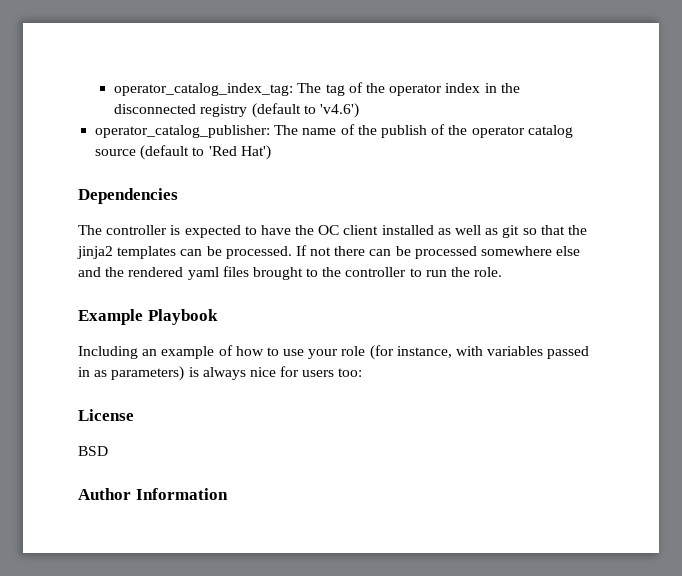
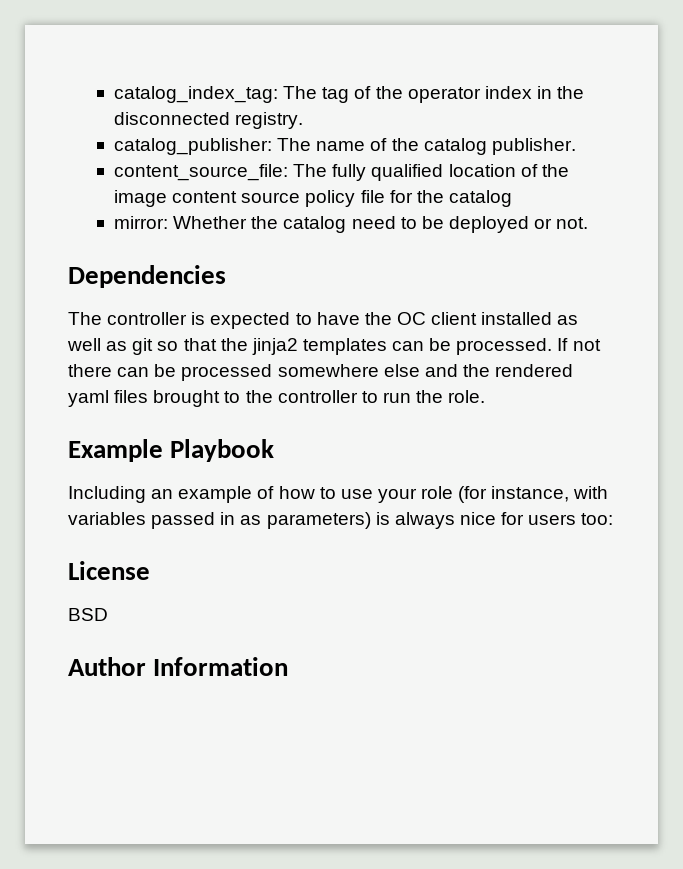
- operator_catalog_index_tag: The tag of the operator index in the disconnected registry (default to 'v4.6')
- operator_catalog_publisher: The name of the publish of the operator catalog source (default to 'Red Hat')
+ catalog_index_tag: The tag of the operator index in the disconnected registry.
+ catalog_publisher: The name of the catalog publisher.
+ content_source_file: The fully qualified location of the image content source policy file for the catalog
+ mirror: Whether the catalog need to be deployed or not.

